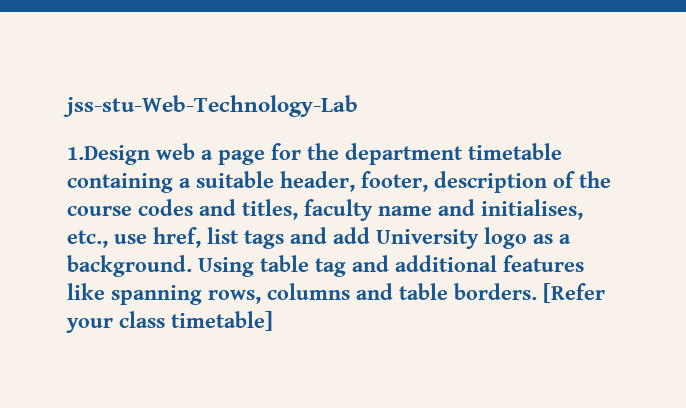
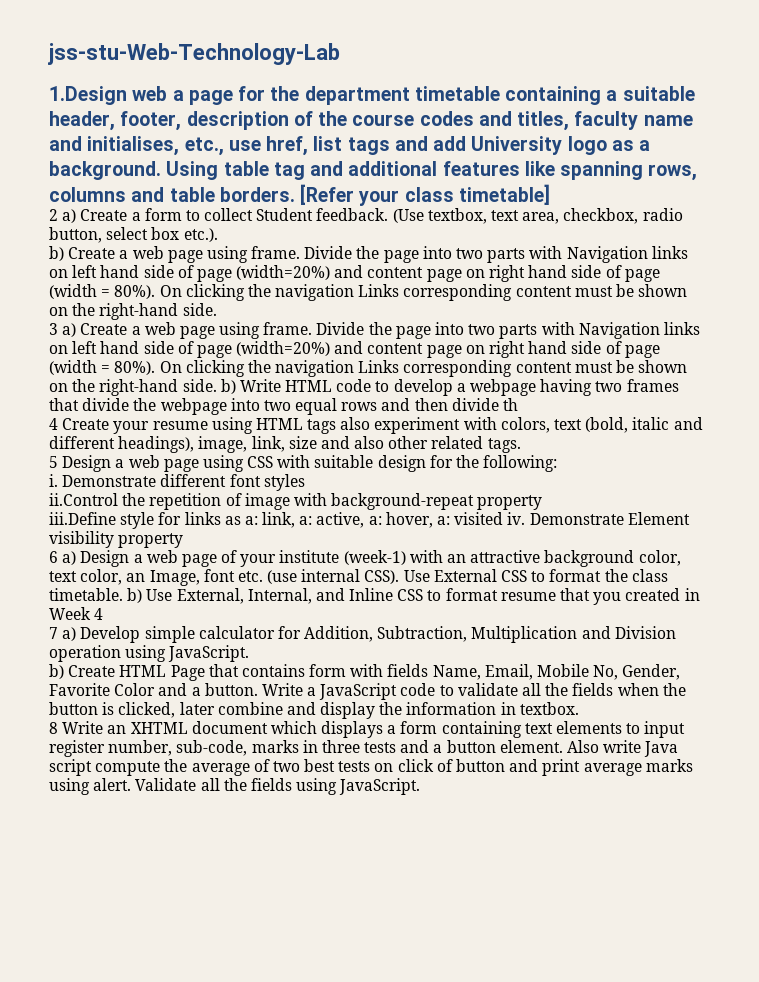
+ 2 a) Create a form to collect Student feedback. (Use textbox, text area, checkbox, radio button, select box etc.).
+ b) Create a web page using frame. Divide the page into two parts with Navigation links on left hand side of page (width=20%) and content page on right hand side of page (width = 80%). On clicking the navigation Links corresponding content must be shown on the right-hand side.
+ 3 a) Create a web page using frame. Divide the page into two parts with Navigation links on left hand side of page (width=20%) and content page on right hand side of page (width = 80%). On clicking the navigation Links corresponding content must be shown on the right-hand side. b) Write HTML code to develop a webpage having two frames that divide the webpage into two equal rows and then divide th
+ 4 Create your resume using HTML tags also experiment with colors, text (bold, italic and different headings), image, link, size and also other related tags.
+ 5 Design a web page using CSS with suitable design for the following:
+ i. Demonstrate different font styles
+ ii.Control the repetition of image with background-repeat property
+ iii.Define style for links as a: link, a: active, a: hover, a: visited iv. Demonstrate Element visibility property
+ 6 a) Design a web page of your institute (week-1) with an attractive background color, text color, an Image, font etc. (use internal CSS). Use External CSS to format the class timetable. b) Use External, Internal, and Inline CSS to format resume that you created in Week 4
+ 7 a) Develop simple calculator for Addition, Subtraction, Multiplication and Division operation using JavaScript.
+ b) Create HTML Page that contains form with fields Name, Email, Mobile No, Gender, Favorite Color and a button. Write a JavaScript code to validate all the fields when the button is clicked, later combine and display the information in textbox.
+ 8 Write an XHTML document which displays a form containing text elements to input register number, sub-code, marks in three tests and a button element. Also write Java script compute the average of two best tests on click of button and print average marks using alert. Validate all the fields using JavaScript.

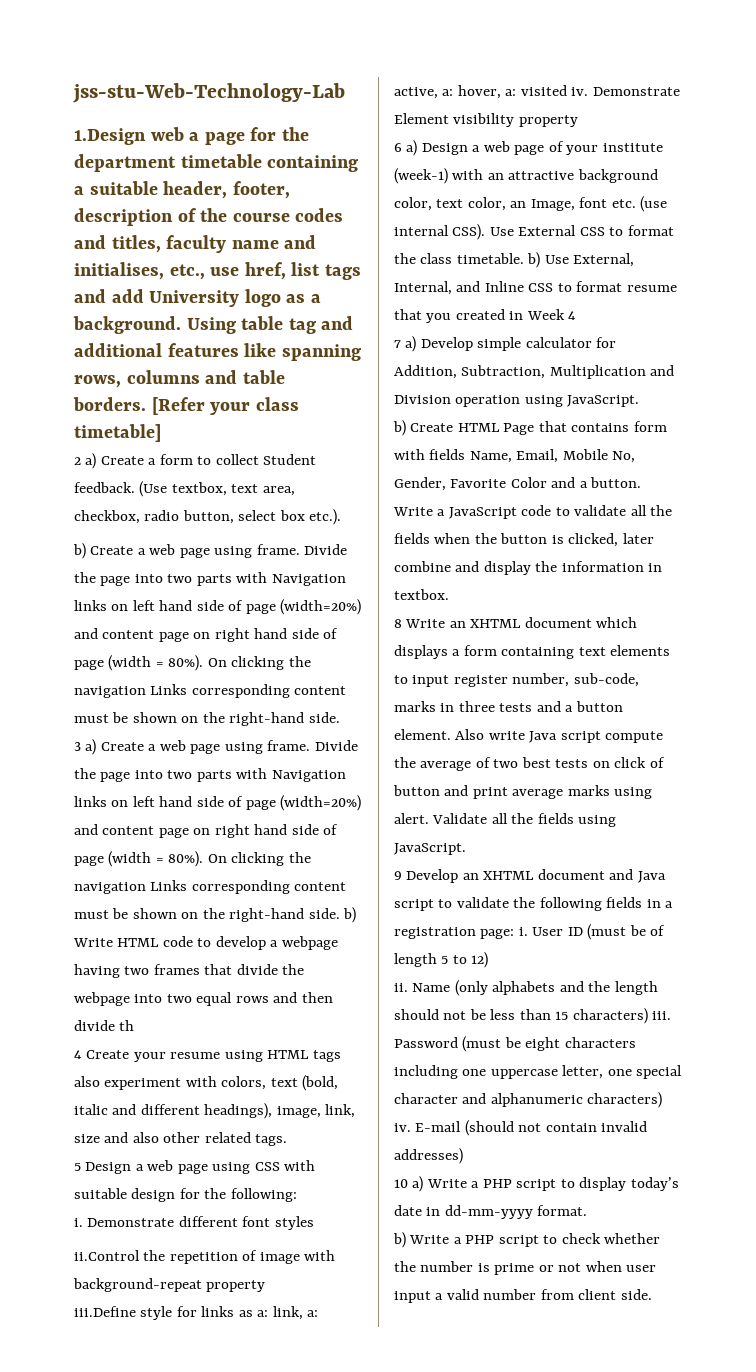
+ 9 Develop an XHTML document and Java script to validate the following fields in a registration page: i. User ID (must be of length 5 to 12)
+ ii. Name (only alphabets and the length should not be less than 15 characters) iii. Password (must be eight characters including one uppercase letter, one special character and alphanumeric characters) iv. E-mail (should not contain invalid addresses)
+ 10 a) Write a PHP script to display today’s date in dd-mm-yyyy format.
+ b) Write a PHP script to check whether the number is prime or not when user input a valid number from client side.

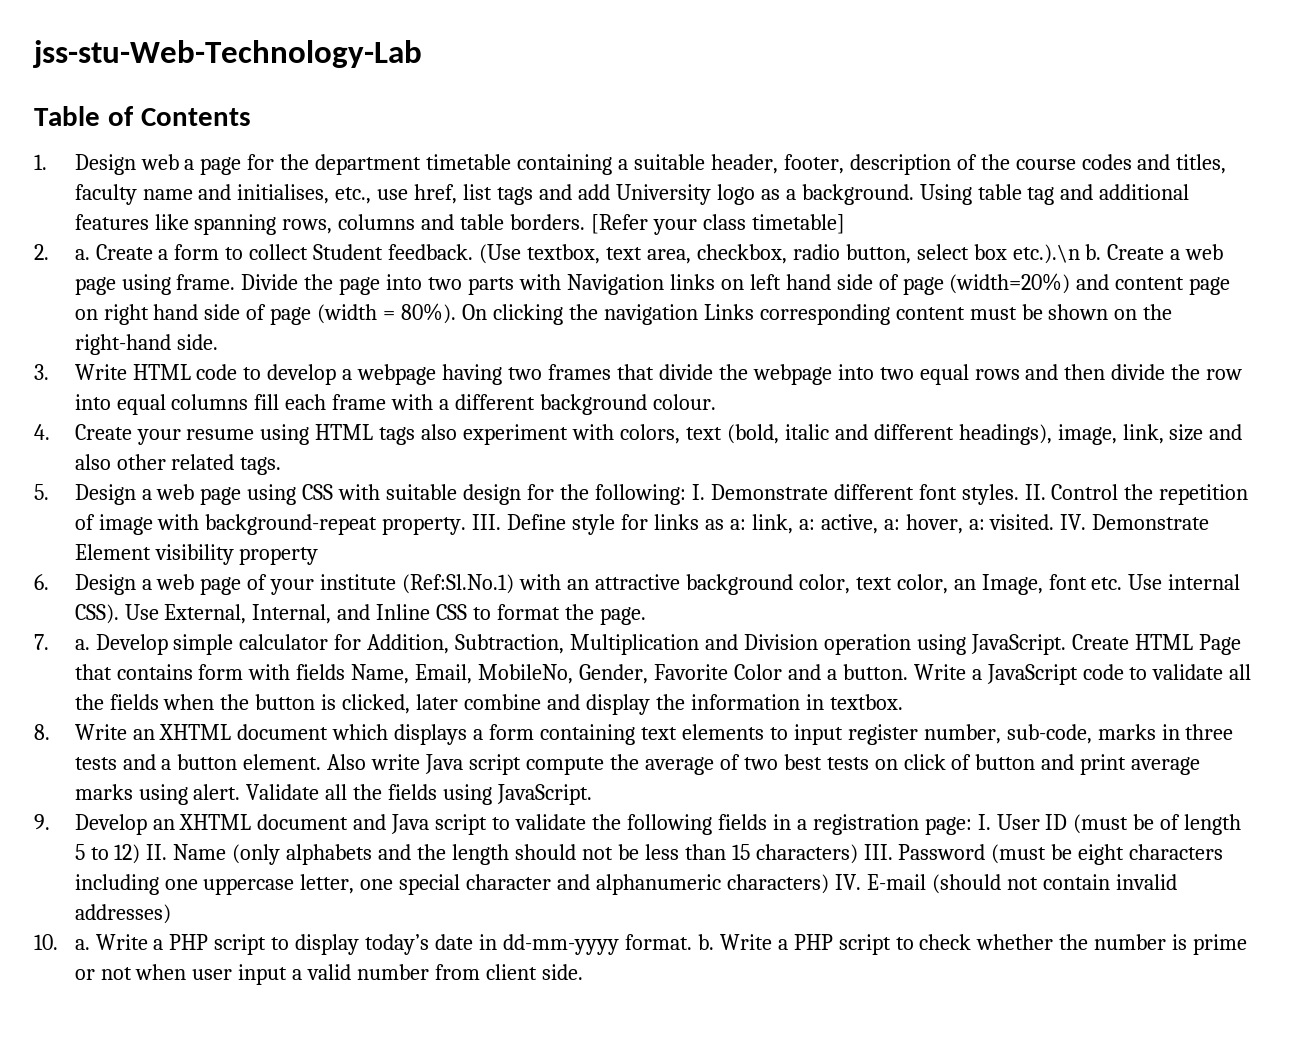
- 1.Design web a page for the department timetable containing a suitable header, footer, description of the course codes and titles, faculty name and initialises, etc., use href, list tags and add University logo as a background.
+ Table of Contents
+ 1. Design web a page for the department timetable containing a suitable header, footer, description of the course codes and titles, faculty name and initialises, etc., use href, list tags and add University logo as a background.
- 2 a) Create a form to collect Student feedback.
+ 2. a. Create a form to collect Student feedback.
- (Use textbox, text area, checkbox, radio button, select box etc.).
- b) Create a web page using frame.
+ (Use textbox, text area, checkbox, radio button, select box etc.).\n b. Create a web page using frame.
- 3 a) Create a web page using frame. Divide the page into two parts with Navigation links on left hand side of page (width=20%) and content page on right hand side of page (width = 80%). On clicking the navigation Links corresponding content must be shown on the right-hand side. b) Write HTML code to develop a webpage having two frames that divide the webpage into two equal rows and then divide th
- 4 Create your resume using HTML tags also experiment with colors, text (bold, italic and different headings), image, link, size and also other related tags.
+ 3. Write HTML code to develop a webpage having two frames that divide the webpage into two equal rows and then divide the row into equal columns fill each frame with a different background colour.
+ 4. Create your resume using HTML tags also experiment with colors, text (bold, italic and different headings), image, link, size and also other related tags.
- 5 Design a web page using CSS with suitable design for the following:
- i. Demonstrate different font styles
- ii.Control the repetition of image with background-repeat property
- iii.Define style for links as a: link, a: active, a: hover, a: visited iv. Demonstrate Element visibility property
+ 5. Design a web page using CSS with suitable design for the following: I. Demonstrate different font styles. II. Control the repetition of image with background-repeat property. III. Define style for links as a: link, a: active, a: hover, a: visited. IV. Demonstrate Element visibility property
- 6 a) Design a web page of your institute (week-1) with an attractive background color, text color, an Image, font etc. (use internal CSS).
+ 6. Design a web page of your institute (Ref:Sl.No.1) with an attractive background color, text color, an Image, font etc. Use internal CSS).
- Use External CSS to format the class timetable. b) Use External, Internal, and Inline CSS to format resume that you created in Week 4
- 7 a) Develop simple calculator for Addition, Subtraction, Multiplication and Division operation using JavaScript.
- b) Create HTML Page that contains form with fields Name, Email, Mobile No, Gender, Favorite Color and a button.
+ Use External, Internal, and Inline CSS to format the page.
+ 7. a. Develop simple calculator for Addition, Subtraction, Multiplication and Division operation using JavaScript. Create HTML Page that contains form with fields Name, Email, MobileNo, Gender, Favorite Color and a button.
- 8 Write an XHTML document which displays a form containing text elements to input register number, sub-code, marks in three tests and a button element.
+ 8. Write an XHTML document which displays a form containing text elements to input register number, sub-code, marks in three tests and a button element.
- 9 Develop an XHTML document and Java script to validate the following fields in a registration page: i. User ID (must be of length 5 to 12)
- ii. Name (only alphabets and the length should not be less than 15 characters) iii. Password (must be eight characters including one uppercase letter, one special character and alphanumeric characters) iv. E-mail (should not contain invalid addresses)
+ 9. Develop an XHTML document and Java script to validate the following fields in a registration page: I. User ID (must be of length 5 to 12) II. Name (only alphabets and the length should not be less than 15 characters) III. Password (must be eight characters including one uppercase letter, one special character and alphanumeric characters) IV. E-mail (should not contain invalid addresses)
- 10 a) Write a PHP script to display today’s date in dd-mm-yyyy format.
- b) Write a PHP script to check whether the number is prime or not when user input a valid number from client side.
+ 10. a. Write a PHP script to display today’s date in dd-mm-yyyy format. b. Write a PHP script to check whether the number is prime or not when user input a valid number from client side.

